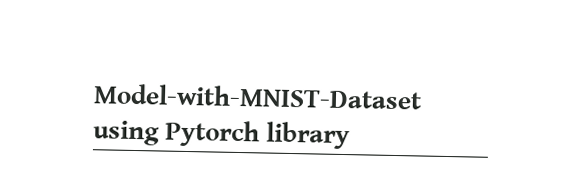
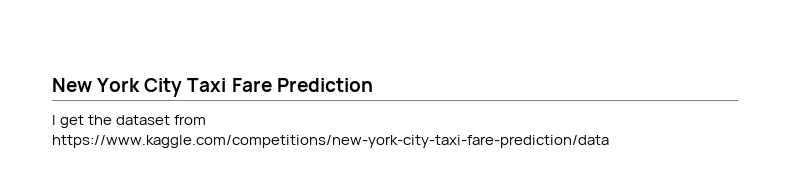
- Model-with-MNIST-Dataset using Pytorch library
+ New York City Taxi Fare Prediction
+ I get the dataset from https://www.kaggle.com/competitions/new-york-city-taxi-fare-prediction/data

